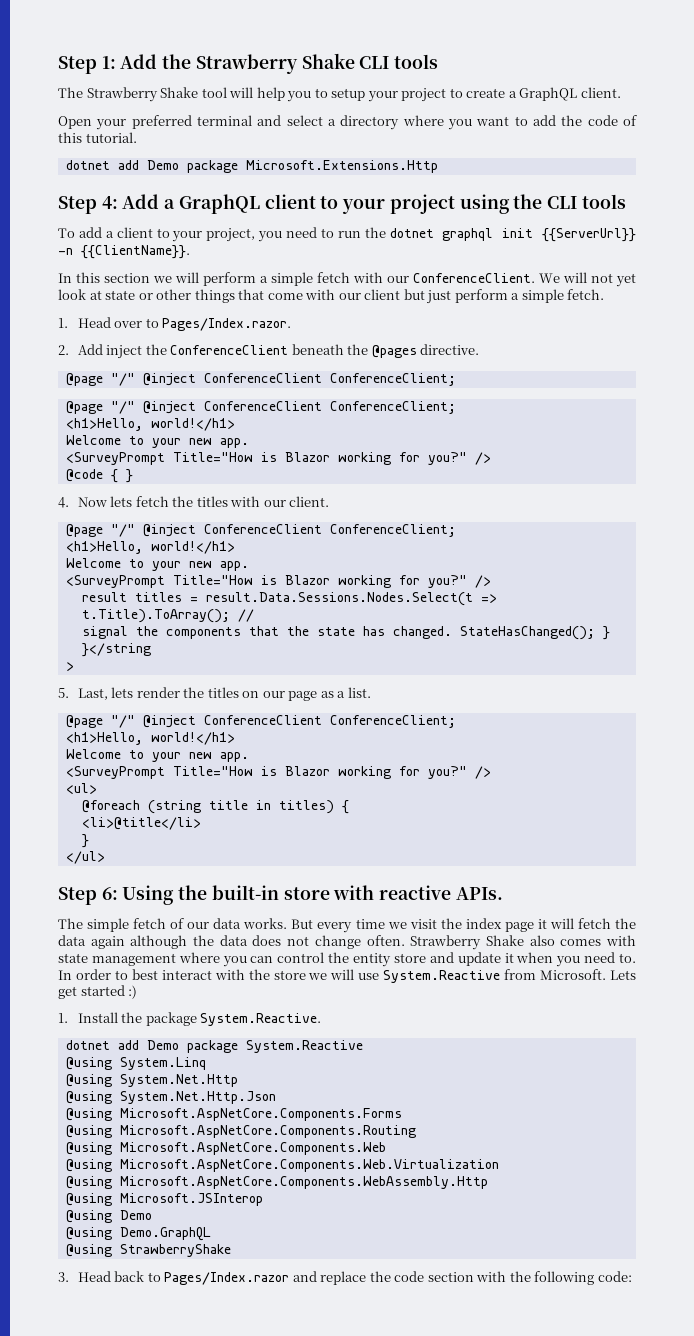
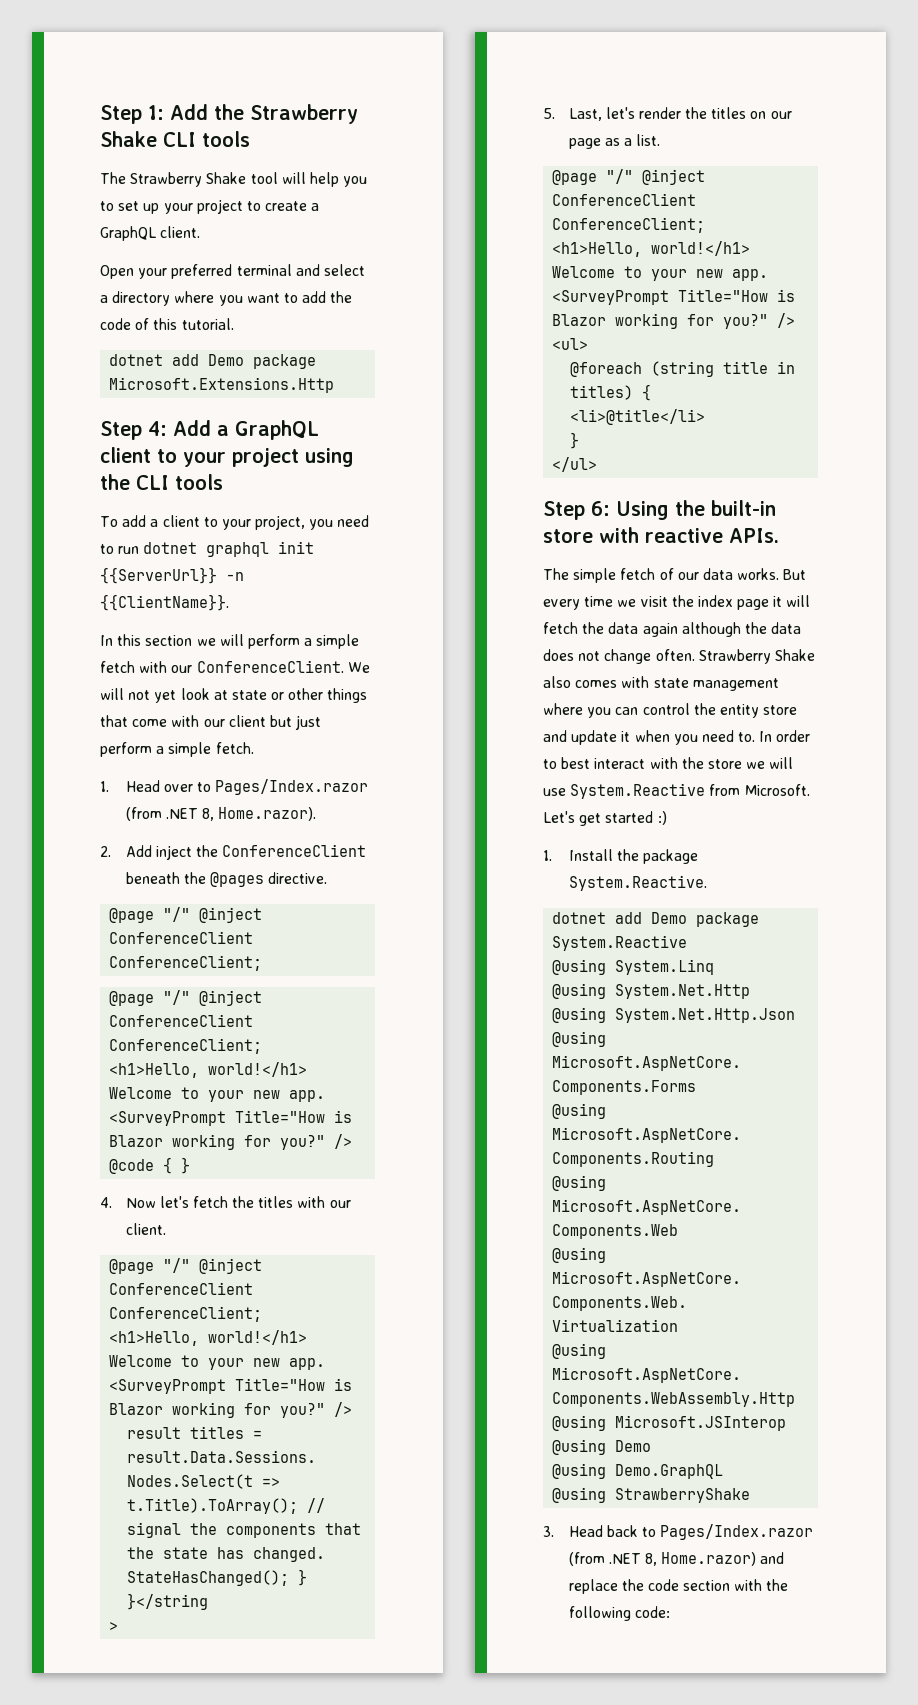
- The Strawberry Shake tool will help you to setup your project to create a GraphQL client.
+ The Strawberry Shake tool will help you to set up your project to create a GraphQL client.
- To add a client to your project, you need to run the dotnet graphql init {{ServerUrl}} -n {{ClientName}}.
+ To add a client to your project, you need to run dotnet graphql init {{ServerUrl}} -n {{ClientName}}.
- 1. Head over to Pages/Index.razor.
+ 1. Head over to Pages/Index.razor (from .NET 8, Home.razor).
- 4. Now lets fetch the titles with our client.
+ 4. Now let's fetch the titles with our client.
- 5. Last, lets render the titles on our page as a list.
+ 5. Last, let's render the titles on our page as a list.
- Lets get started :)
+ Let's get started :)
- 3. Head back to Pages/Index.razor and replace the code section with the following code:
+ 3. Head back to Pages/Index.razor (from .NET 8, Home.razor) and replace the code section with the following code:

